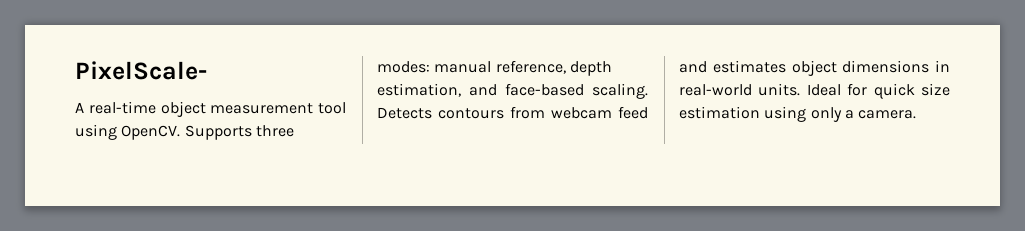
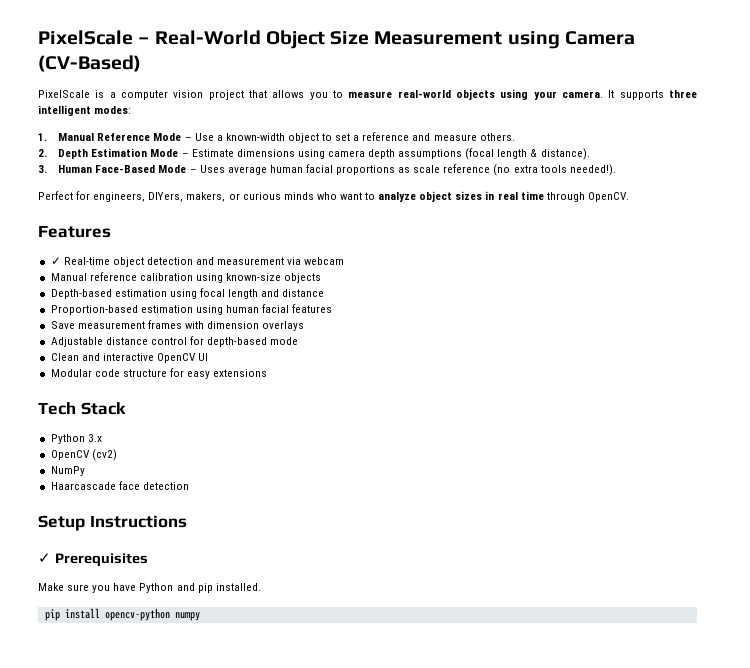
- PixelScale-
- A real-time object measurement tool using OpenCV. Supports three modes: manual reference, depth estimation, and face-based scaling. Detects contours from webcam feed and estimates object dimensions in real-world units. Ideal for quick size estimation using only a camera.
+ PixelScale – Real-World Object Size Measurement using Camera (CV-Based)
+ PixelScale is a computer vision project that allows you to measure real-world objects using your camera. It supports three intelligent modes:
+ 1. Manual Reference Mode – Use a known-width object to set a reference and measure others.
+ 2. Depth Estimation Mode – Estimate dimensions using camera depth assumptions (focal length & distance).
+ 3. Human Face-Based Mode – Uses average human facial proportions as scale reference (no extra tools needed!).
+ Perfect for engineers, DIYers, makers, or curious minds who want to analyze object sizes in real time through OpenCV.
+ Features
+ ✓ Real-time object detection and measurement via webcam
+ Manual reference calibration using known-size objects
+ Depth-based estimation using focal length and distance
+ Proportion-based estimation using human facial features
+ Save measurement frames with dimension overlays
+ Adjustable distance control for depth-based mode
+ Clean and interactive OpenCV UI
+ Modular code structure for easy extensions
+ Tech Stack
+ Python 3.x
+ OpenCV (cv2)
+ NumPy
+ Haarcascade face detection
+ Setup Instructions
+ ✓ Prerequisites
+ Make sure you have Python and pip installed.
+ pip install opencv-python numpy

